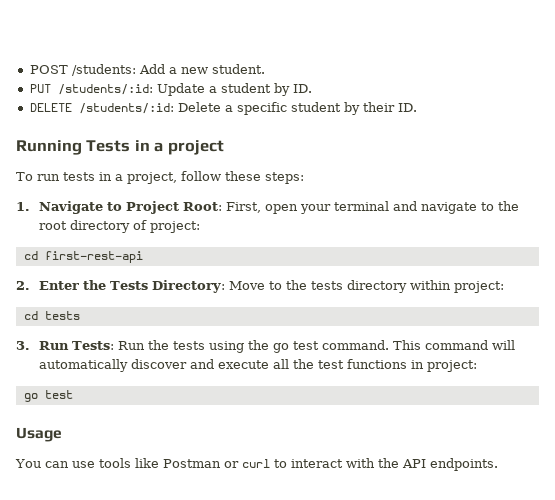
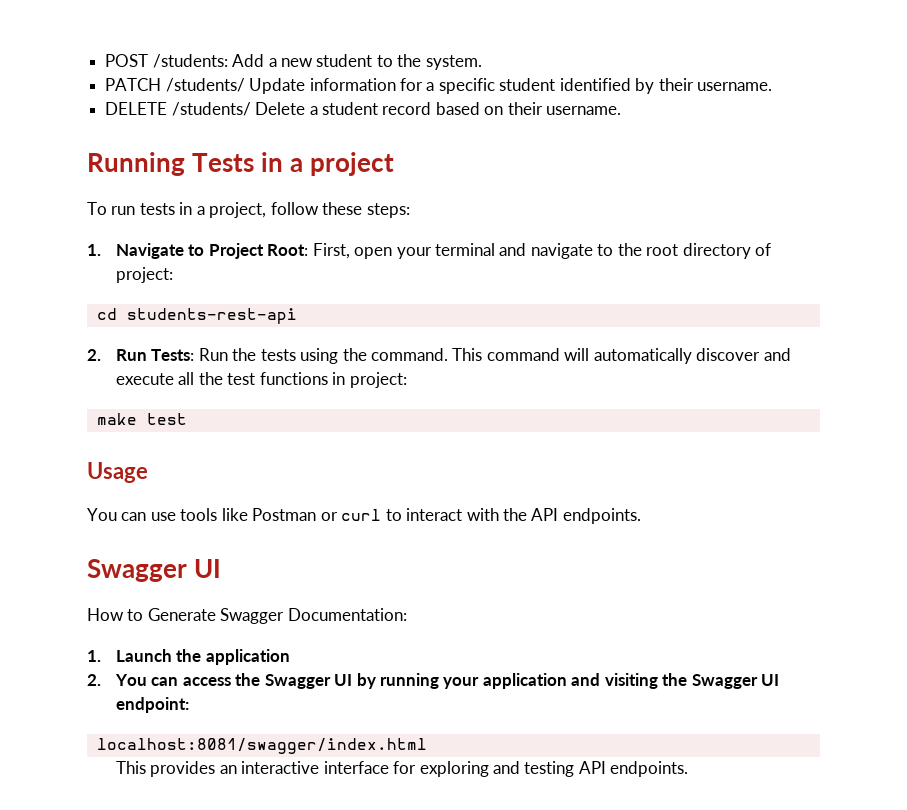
- POST /students: Add a new student.
- PUT /students/:id: Update a student by ID.
- DELETE /students/:id: Delete a specific student by their ID.
+ POST /students: Add a new student to the system.
+ PATCH /students/ Update information for a specific student identified by their username.
+ DELETE /students/ Delete a student record based on their username.
- cd first-rest-api
- 2. Enter the Tests Directory: Move to the tests directory within project:
- cd tests
- 3. Run Tests: Run the tests using the go test command.
+ cd students-rest-api
+ 2. Run Tests: Run the tests using the command.
  This command will automatically discover and execute all the test functions in project:
- go test
+ make test
  You can use tools like Postman or curl to interact with the API endpoints.
+ Swagger UI
+ How to Generate Swagger Documentation:
+ 1. Launch the application
+ 2. You can access the Swagger UI by running your application and visiting the Swagger UI endpoint:
+ localhost:8081/swagger/index.html
+ This provides an interactive interface for exploring and testing API endpoints.

